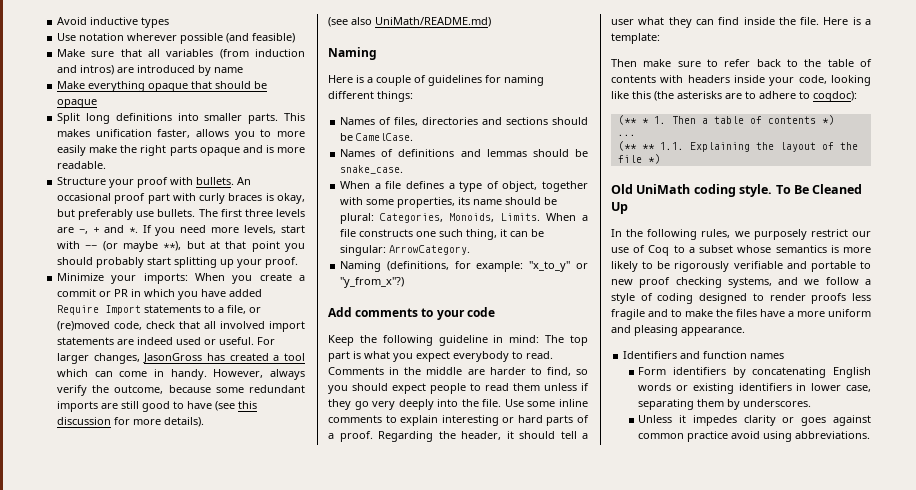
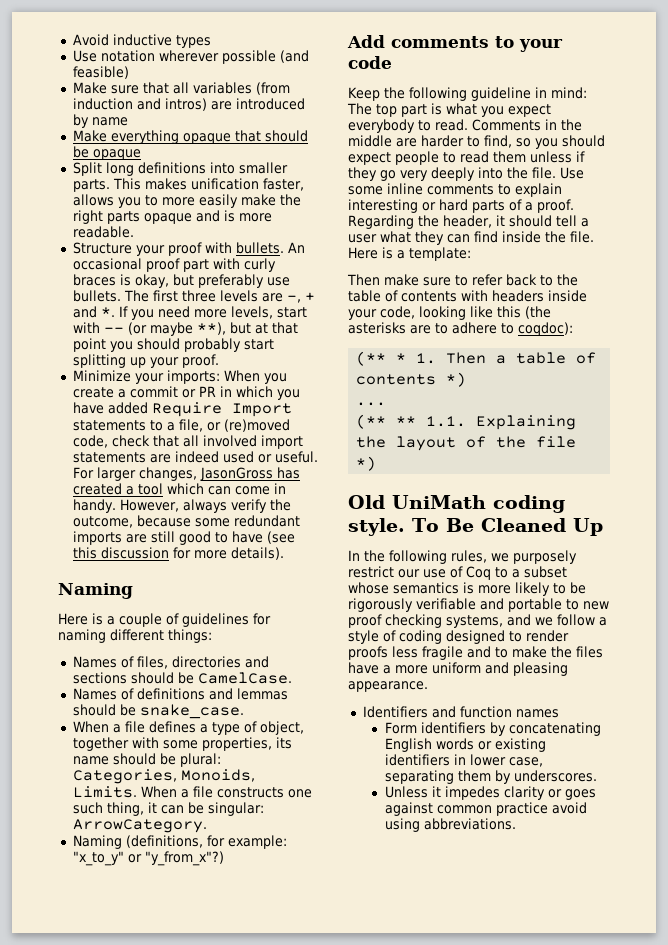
- (see also UniMath/README.md)

